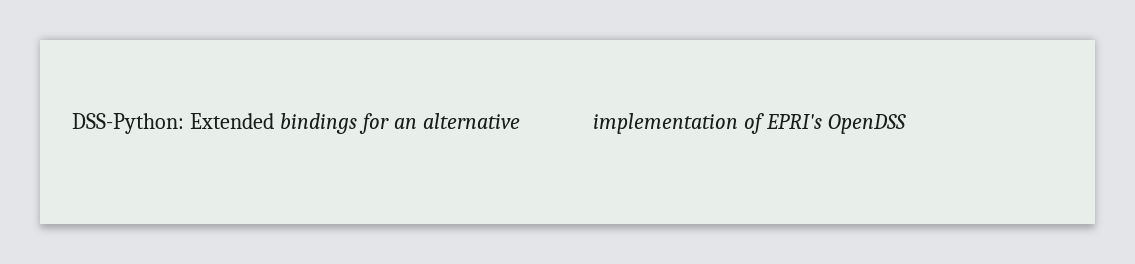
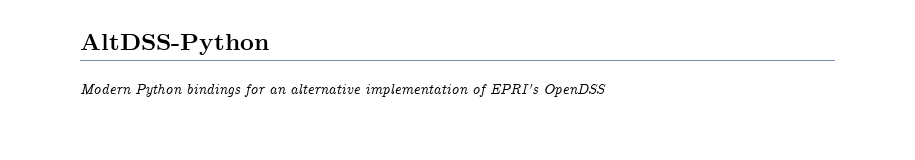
- DSS-Python: Extended bindings for an alternative implementation of EPRI's OpenDSS
+ AltDSS-Python
+ Modern Python bindings for an alternative implementation of EPRI's OpenDSS

